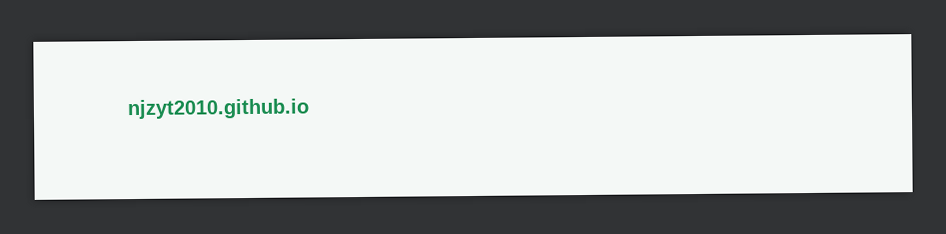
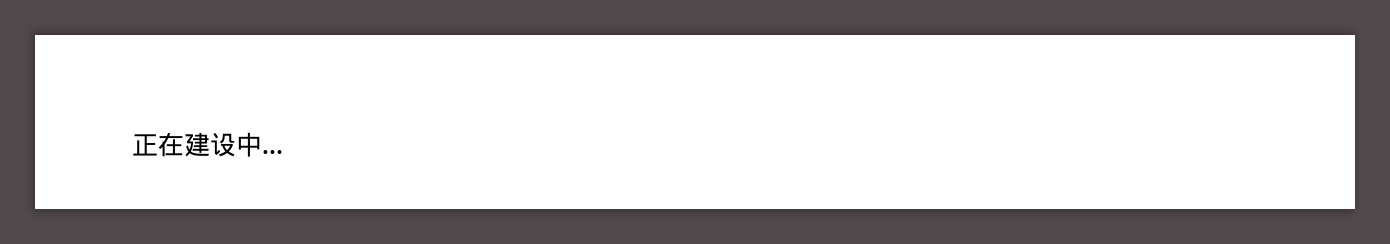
- njzyt2010.github.io
+ 正在建设中...

